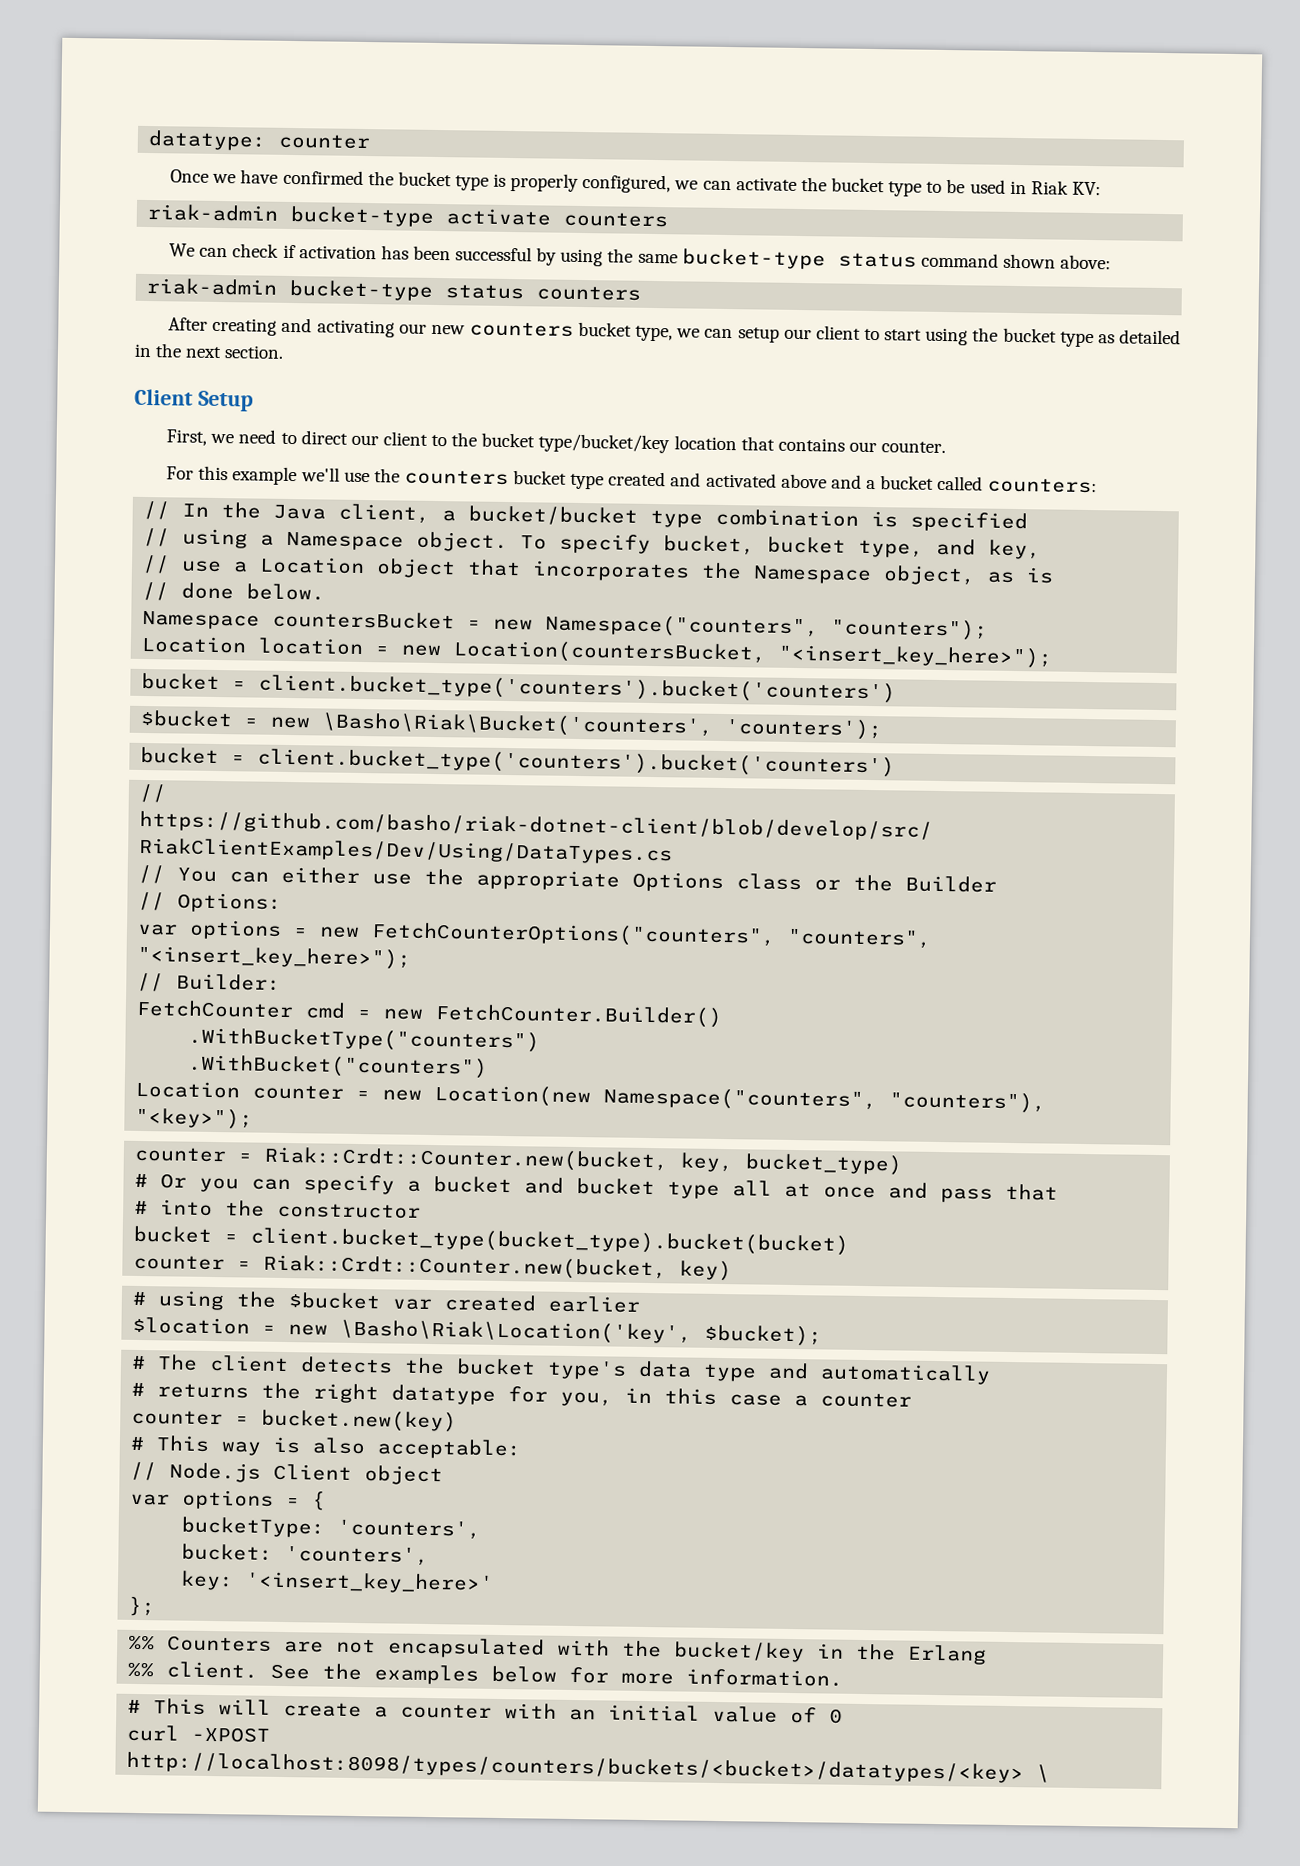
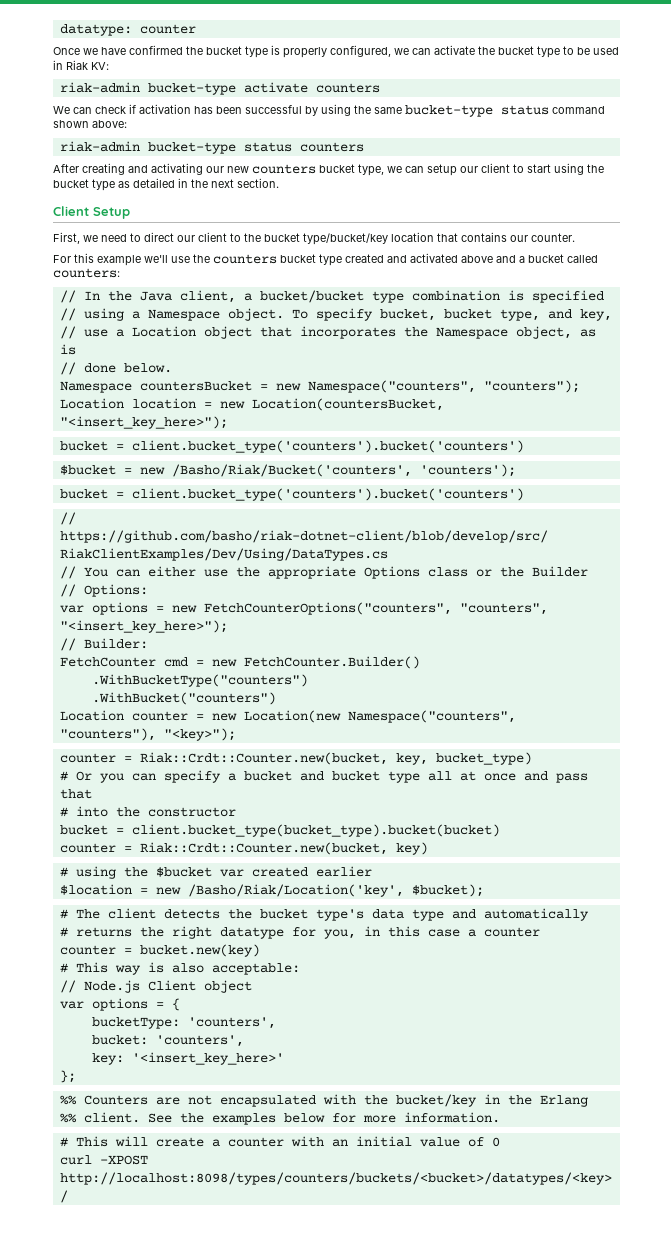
- $bucket = new \Basho\Riak\Bucket('counters', 'counters');
+ $bucket = new /Basho/Riak/Bucket('counters', 'counters');
- $location = new \Basho\Riak\Location('key', $bucket);
+ $location = new /Basho/Riak/Location('key', $bucket);
- curl -XPOST http://localhost:8098/types/counters/buckets/<bucket>/datatypes/<key> \
+ curl -XPOST http://localhost:8098/types/counters/buckets/<bucket>/datatypes/<key> /

